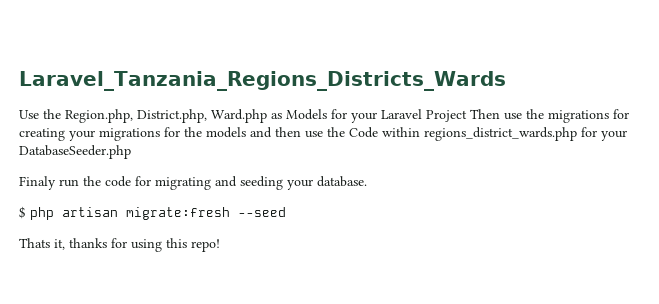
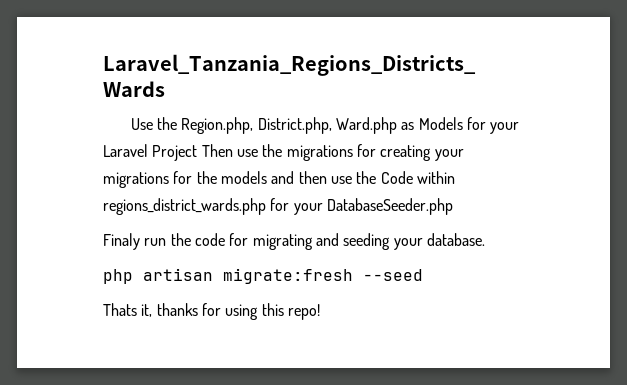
- $ php artisan migrate:fresh --seed
+ php artisan migrate:fresh --seed

